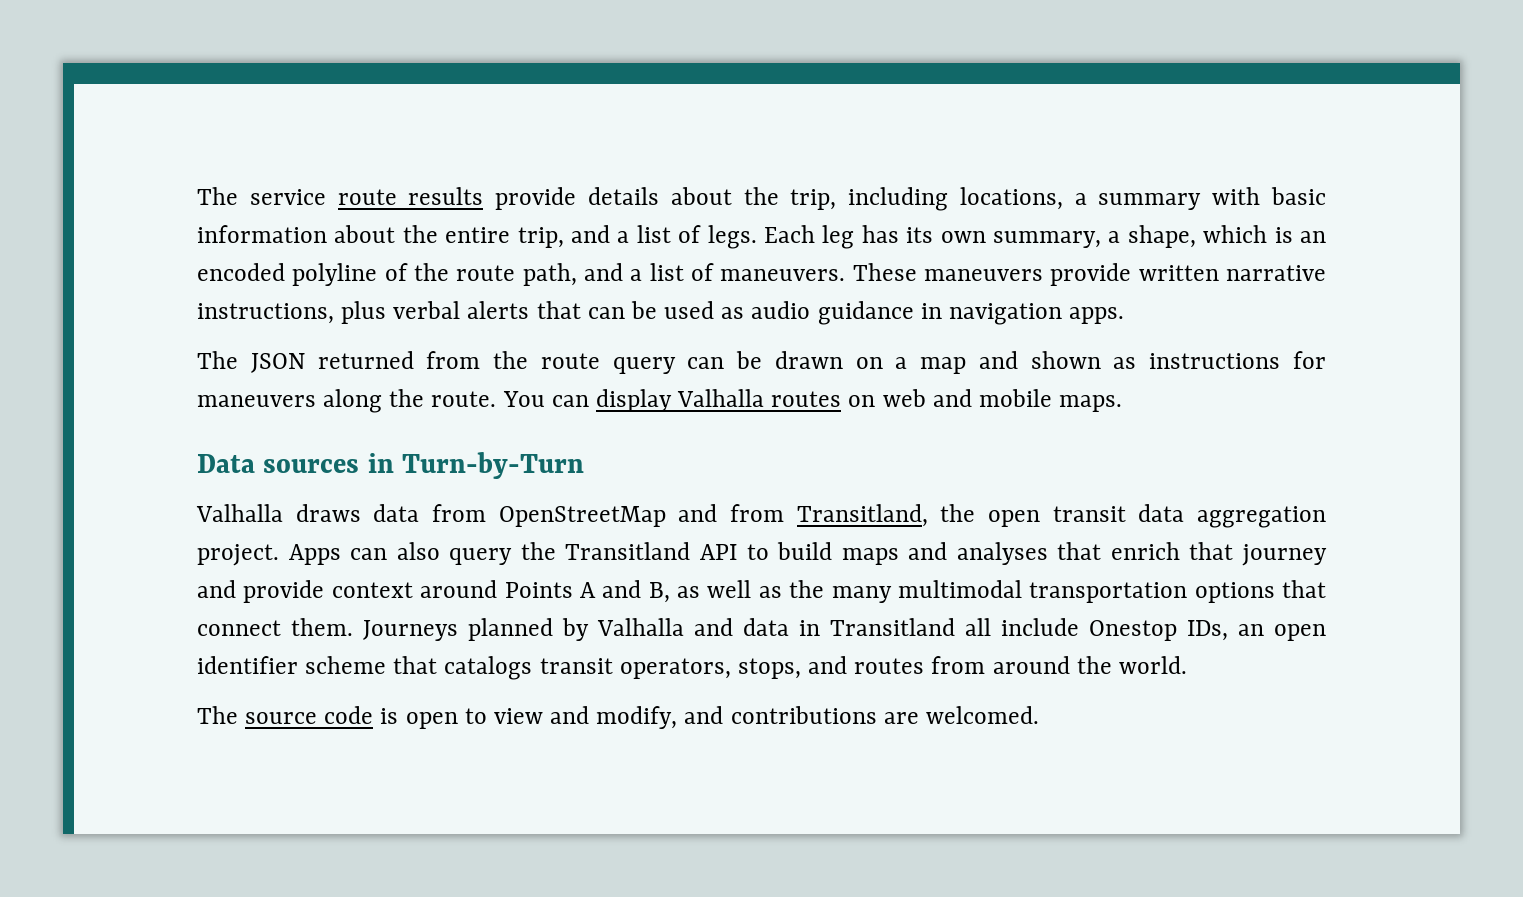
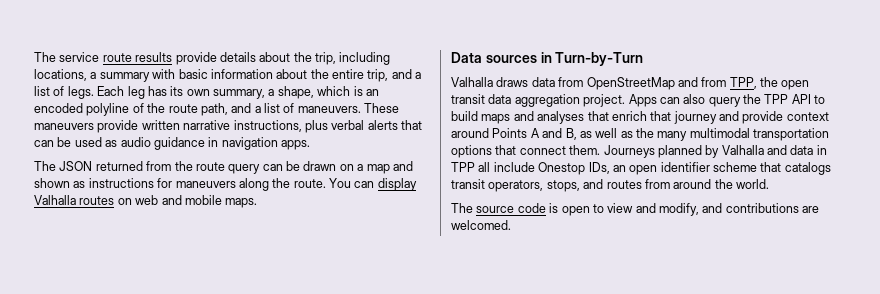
- Valhalla draws data from OpenStreetMap and from Transitland, the open transit data aggregation project.
+ Valhalla draws data from OpenStreetMap and from TPP, the open transit data aggregation project.
- Apps can also query the Transitland API to build maps and analyses that enrich that journey and provide context around Points A and B, as well as the many multimodal transportation options that connect them.
+ Apps can also query the TPP API to build maps and analyses that enrich that journey and provide context around Points A and B, as well as the many multimodal transportation options that connect them.
- Journeys planned by Valhalla and data in Transitland all include Onestop IDs, an open identifier scheme that catalogs transit operators, stops, and routes from around the world.
+ Journeys planned by Valhalla and data in TPP all include Onestop IDs, an open identifier scheme that catalogs transit operators, stops, and routes from around the world.

